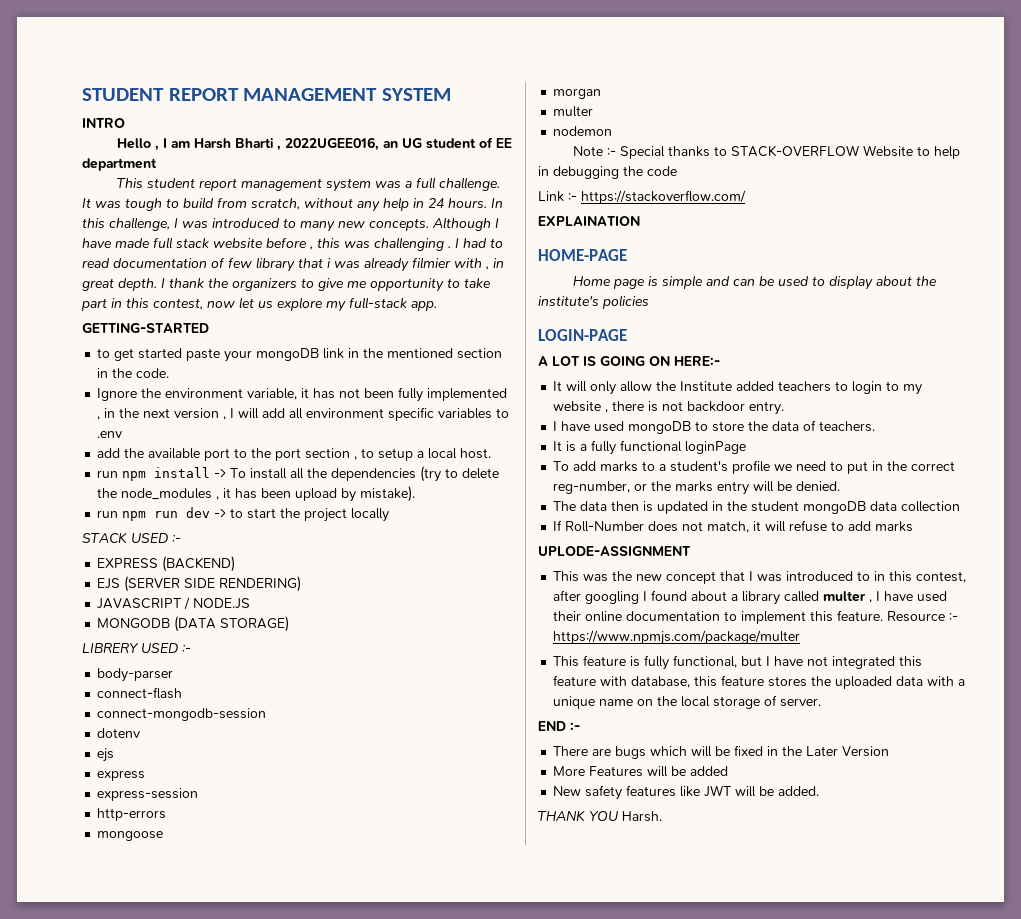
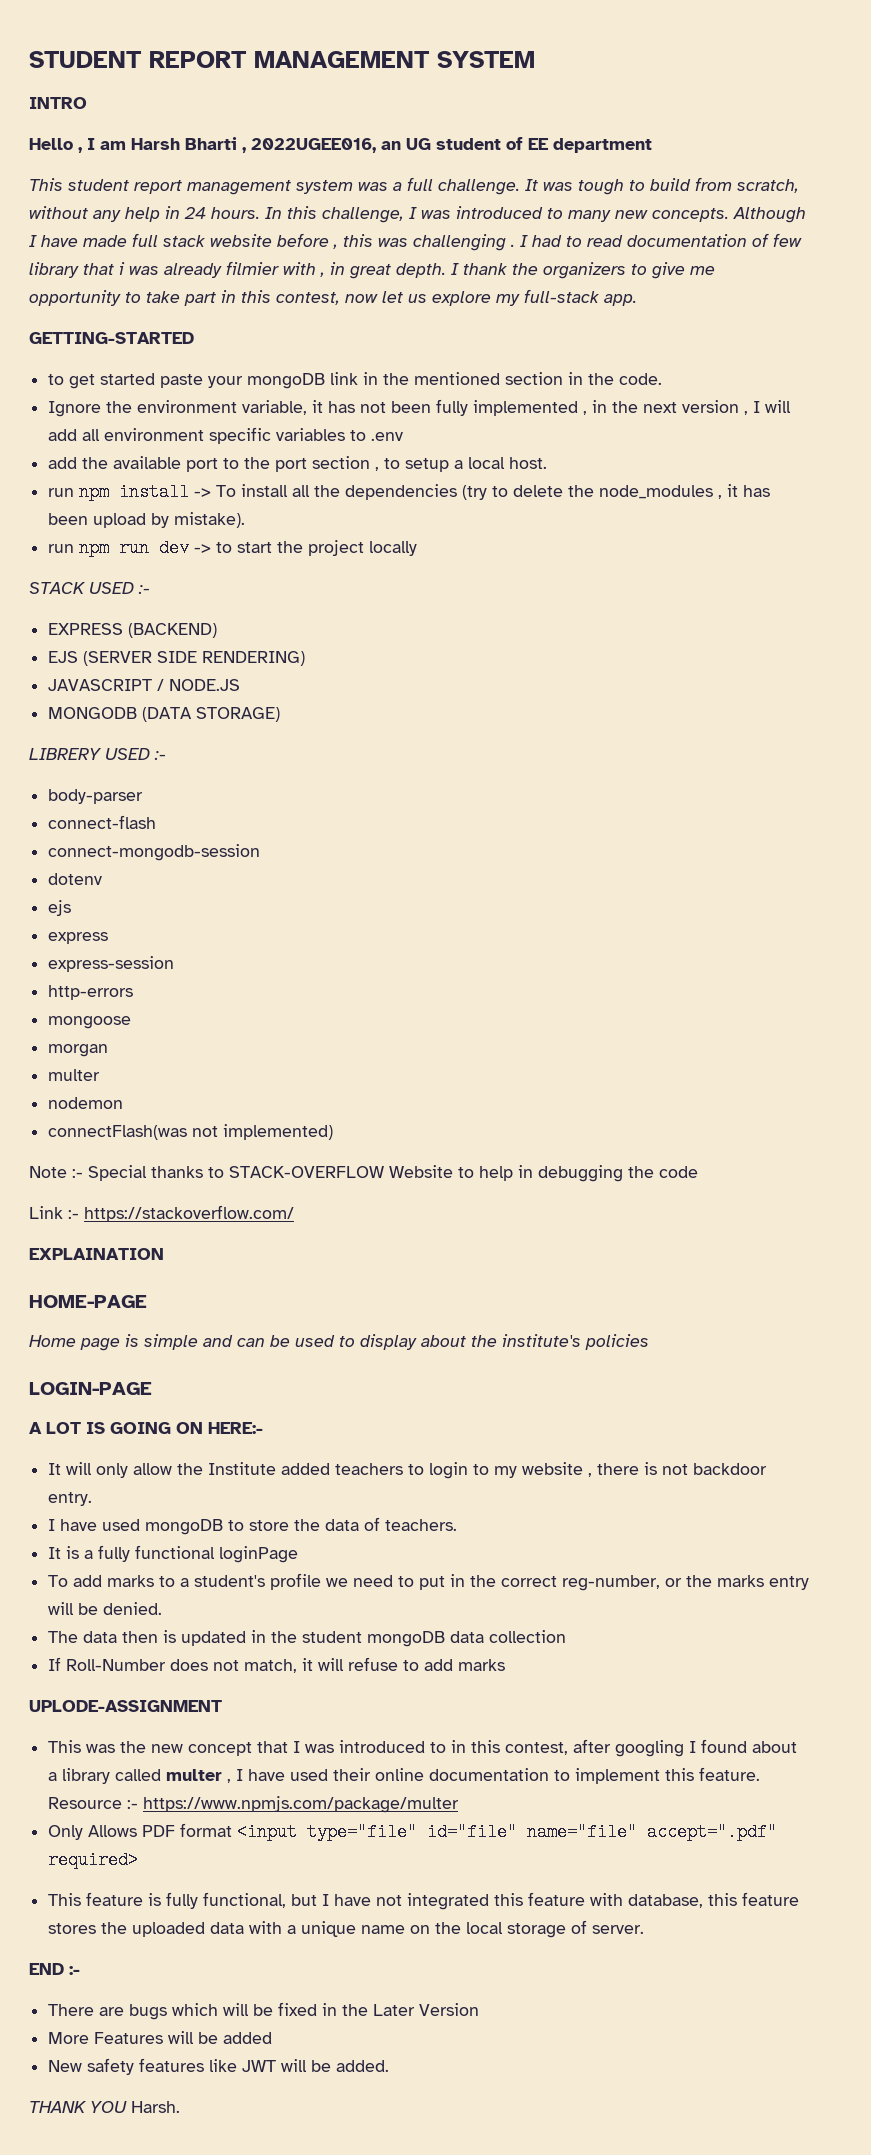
+ connectFlash(was not implemented)
+ Only Allows PDF format <input type="file" id="file" name="file" accept=".pdf" required>

